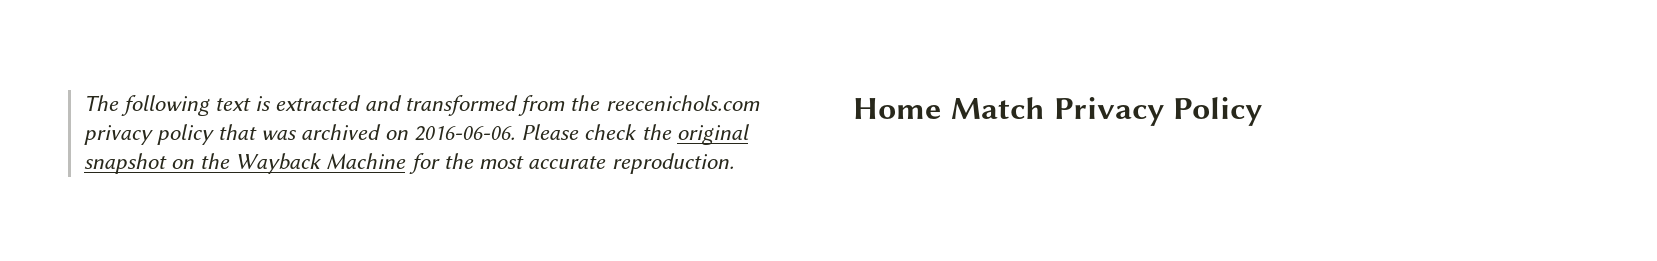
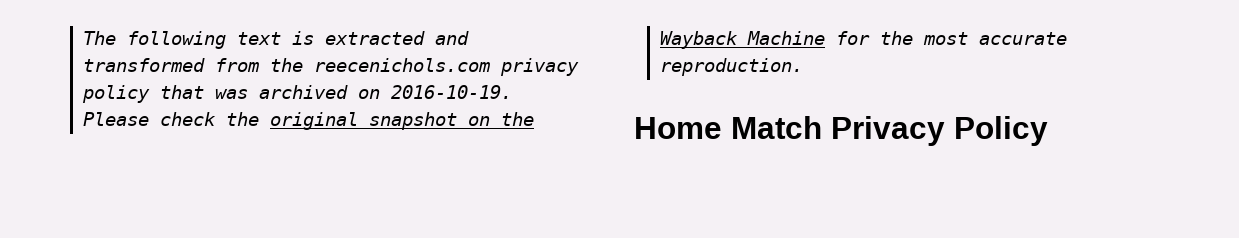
- The following text is extracted and transformed from the reecenichols.com privacy policy that was archived on 2016-06-06.
+ The following text is extracted and transformed from the reecenichols.com privacy policy that was archived on 2016-10-19.

